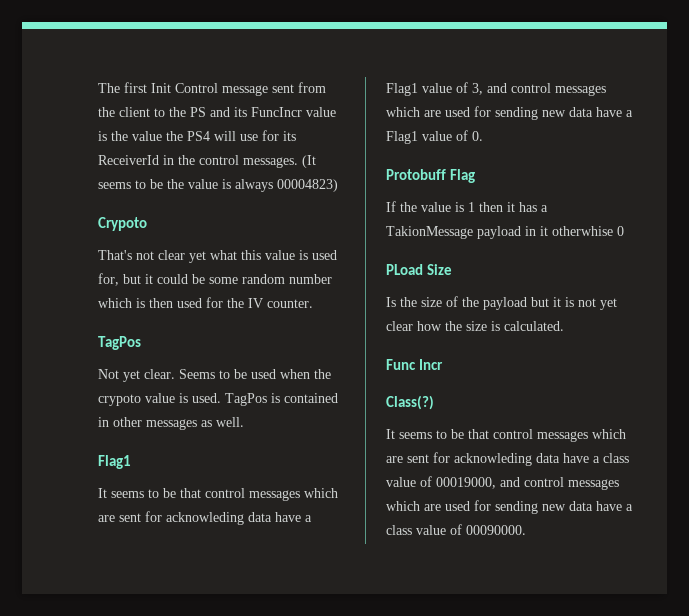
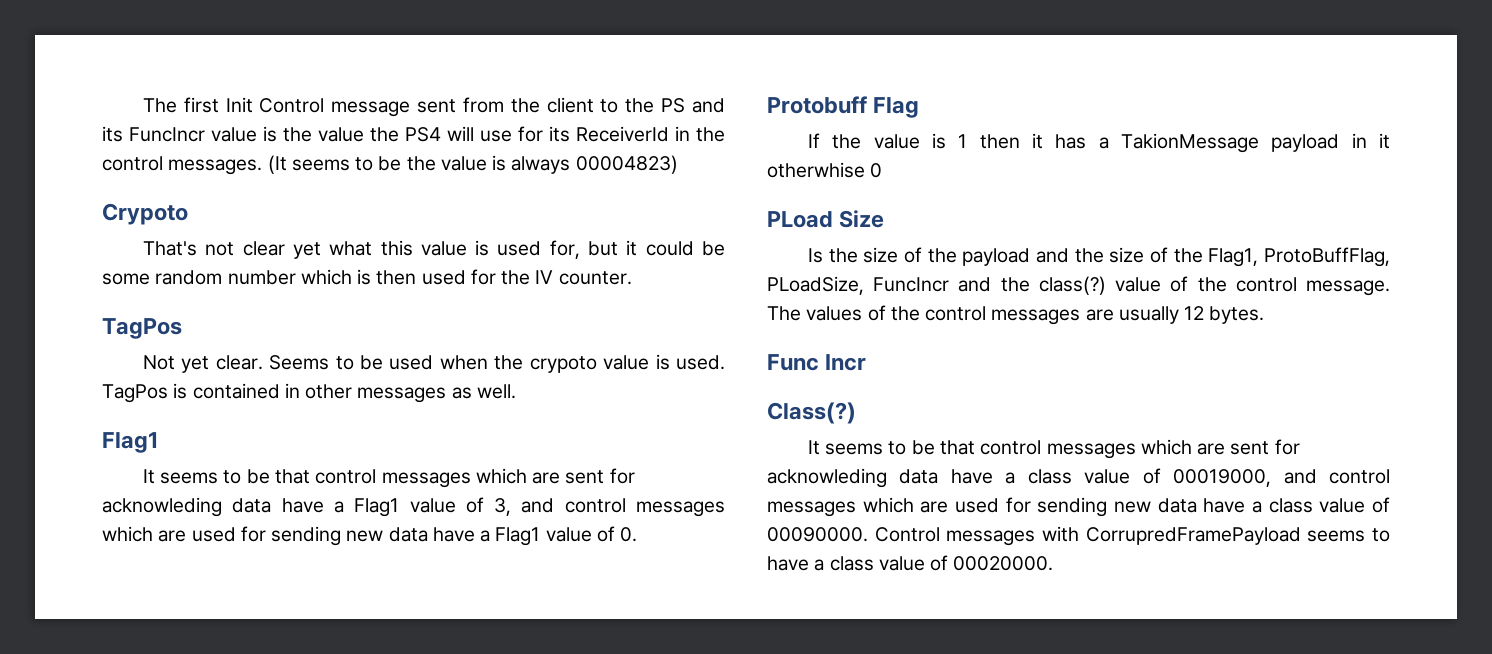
- Is the size of the payload but it is not yet clear how the size is calculated.
+ Is the size of the payload and the size of the Flag1, ProtoBuffFlag, PLoadSize, FuncIncr and the class(?) value of the control message. The values of the control messages are usually 12 bytes.
+ Control messages with CorrupredFramePayload seems to have a class value of 00020000.

